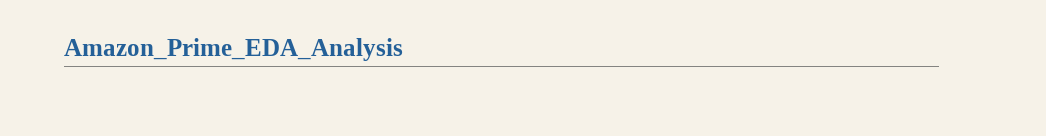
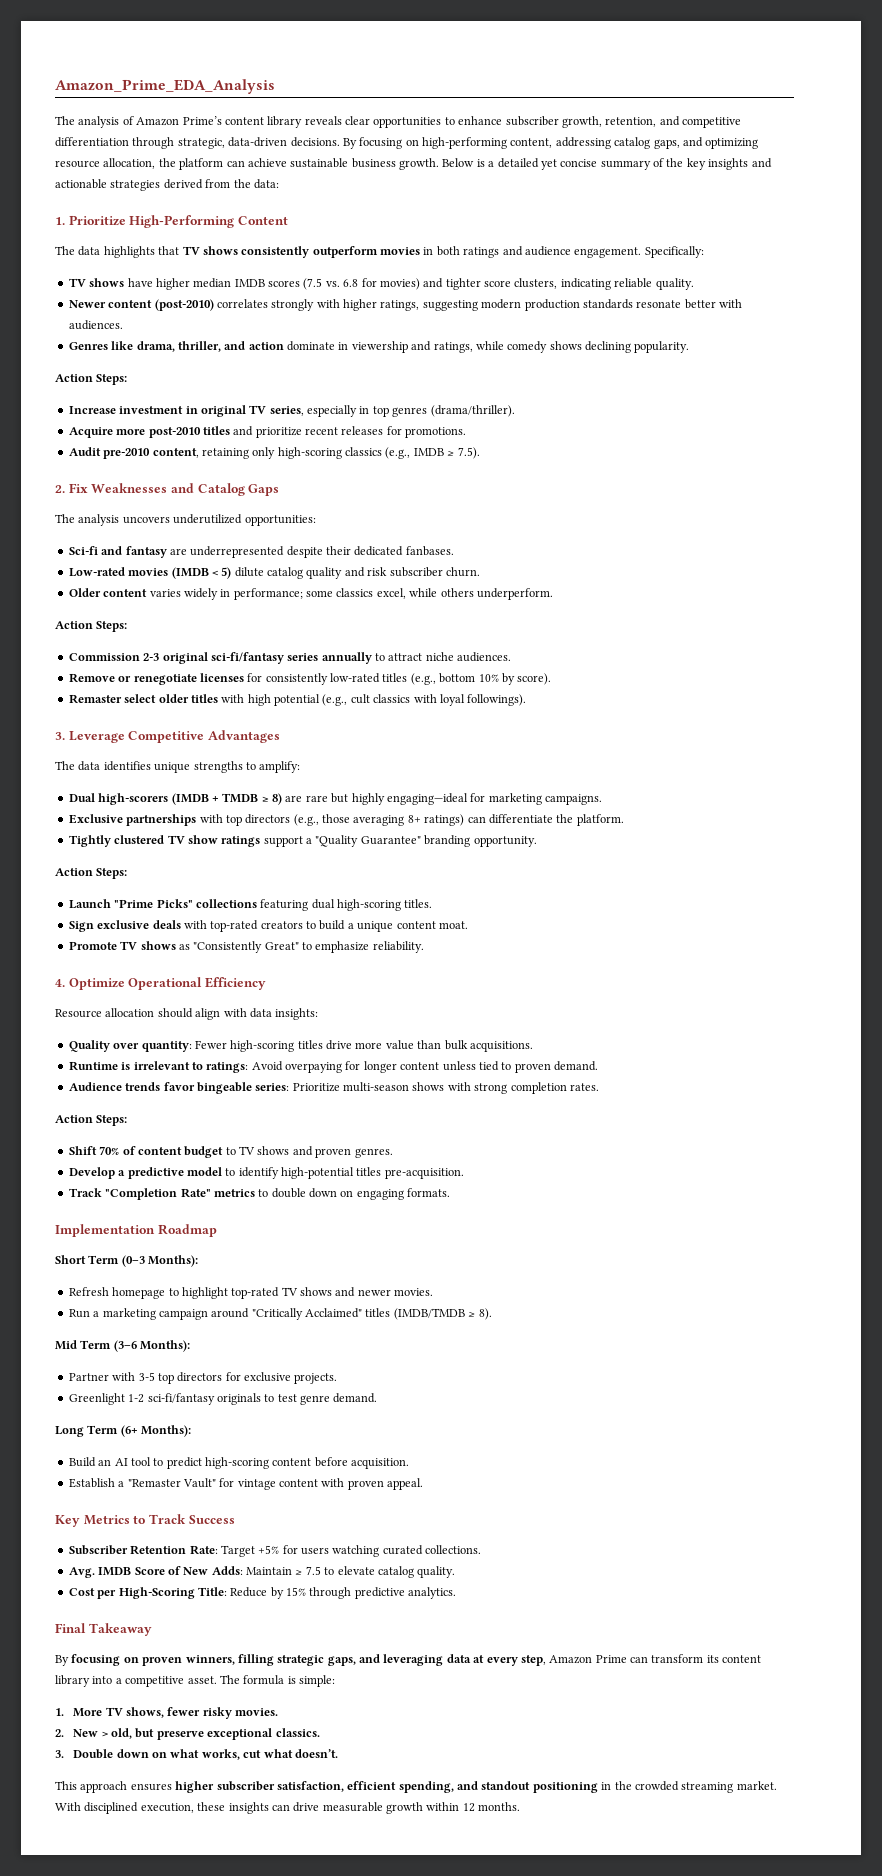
+ The analysis of Amazon Prime’s content library reveals clear opportunities to enhance subscriber growth, retention, and competitive differentiation through strategic, data-driven decisions. By focusing on high-performing content, addressing catalog gaps, and optimizing resource allocation, the platform can achieve sustainable business growth. Below is a detailed yet concise summary of the key insights and actionable strategies derived from the data:
+ 1. Prioritize High-Performing Content
+ The data highlights that TV shows consistently outperform movies in both ratings and audience engagement. Specifically:
+ TV shows have higher median IMDB scores (7.5 vs. 6.8 for movies) and tighter score clusters, indicating reliable quality.
+ Newer content (post-2010) correlates strongly with higher ratings, suggesting modern production standards resonate better with audiences.
+ Genres like drama, thriller, and action dominate in viewership and ratings, while comedy shows declining popularity.
+ Action Steps:
+ Increase investment in original TV series, especially in top genres (drama/thriller).
+ Acquire more post-2010 titles and prioritize recent releases for promotions.
+ Audit pre-2010 content, retaining only high-scoring classics (e.g., IMDB ≥ 7.5).
+ 2. Fix Weaknesses and Catalog Gaps
+ The analysis uncovers underutilized opportunities:
+ Sci-fi and fantasy are underrepresented despite their dedicated fanbases.
+ Low-rated movies (IMDB < 5) dilute catalog quality and risk subscriber churn.
+ Older content varies widely in performance; some classics excel, while others underperform.
+ Action Steps:
+ Commission 2-3 original sci-fi/fantasy series annually to attract niche audiences.
+ Remove or renegotiate licenses for consistently low-rated titles (e.g., bottom 10% by score).
+ Remaster select older titles with high potential (e.g., cult classics with loyal followings).
+ 3. Leverage Competitive Advantages
+ The data identifies unique strengths to amplify:
+ Dual high-scorers (IMDB + TMDB ≥ 8) are rare but highly engaging—ideal for marketing campaigns.
+ Exclusive partnerships with top directors (e.g., those averaging 8+ ratings) can differentiate the platform.
+ Tightly clustered TV show ratings support a "Quality Guarantee" branding opportunity.
+ Action Steps:
+ Launch "Prime Picks" collections featuring dual high-scoring titles.
+ Sign exclusive deals with top-rated creators to build a unique content moat.
+ Promote TV shows as "Consistently Great" to emphasize reliability.
+ 4. Optimize Operational Efficiency
+ Resource allocation should align with data insights:
+ Quality over quantity: Fewer high-scoring titles drive more value than bulk acquisitions.
+ Runtime is irrelevant to ratings: Avoid overpaying for longer content unless tied to proven demand.
+ Audience trends favor bingeable series: Prioritize multi-season shows with strong completion rates.
+ Action Steps:
+ Shift 70% of content budget to TV shows and proven genres.
+ Develop a predictive model to identify high-potential titles pre-acquisition.
+ Track "Completion Rate" metrics to double down on engaging formats.
+ Implementation Roadmap
+ Short Term (0–3 Months):
+ Refresh homepage to highlight top-rated TV shows and newer movies.
+ Run a marketing campaign around "Critically Acclaimed" titles (IMDB/TMDB ≥ 8).
+ Mid Term (3–6 Months):
+ Partner with 3-5 top directors for exclusive projects.
+ Greenlight 1-2 sci-fi/fantasy originals to test genre demand.
+ Long Term (6+ Months):
+ Build an AI tool to predict high-scoring content before acquisition.
+ Establish a "Remaster Vault" for vintage content with proven appeal.
+ Key Metrics to Track Success
+ Subscriber Retention Rate: Target +5% for users watching curated collections.
+ Avg. IMDB Score of New Adds: Maintain ≥ 7.5 to elevate catalog quality.
+ Cost per High-Scoring Title: Reduce by 15% through predictive analytics.
+ Final Takeaway
+ By focusing on proven winners, filling strategic gaps, and leveraging data at every step, Amazon Prime can transform its content library into a competitive asset. The formula is simple:
+ 1. More TV shows, fewer risky movies.
+ 2. New > old, but preserve exceptional classics.
+ 3. Double down on what works, cut what doesn’t.
+ This approach ensures higher subscriber satisfaction, efficient spending, and standout positioning in the crowded streaming market. With disciplined execution, these insights can drive measurable growth within 12 months.

